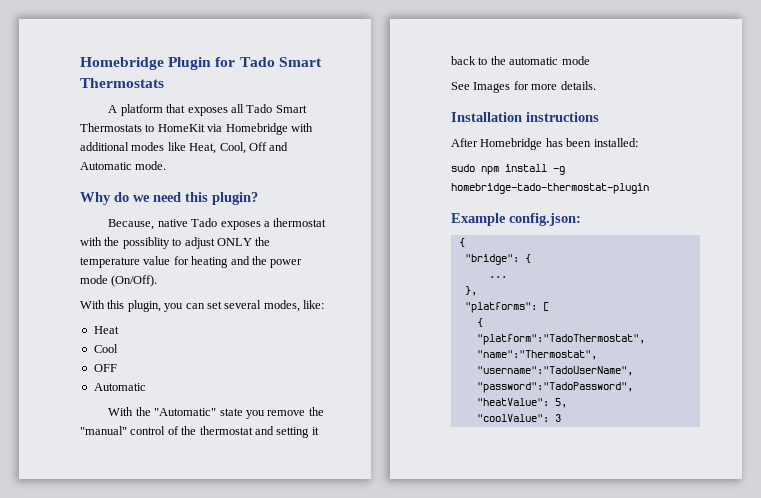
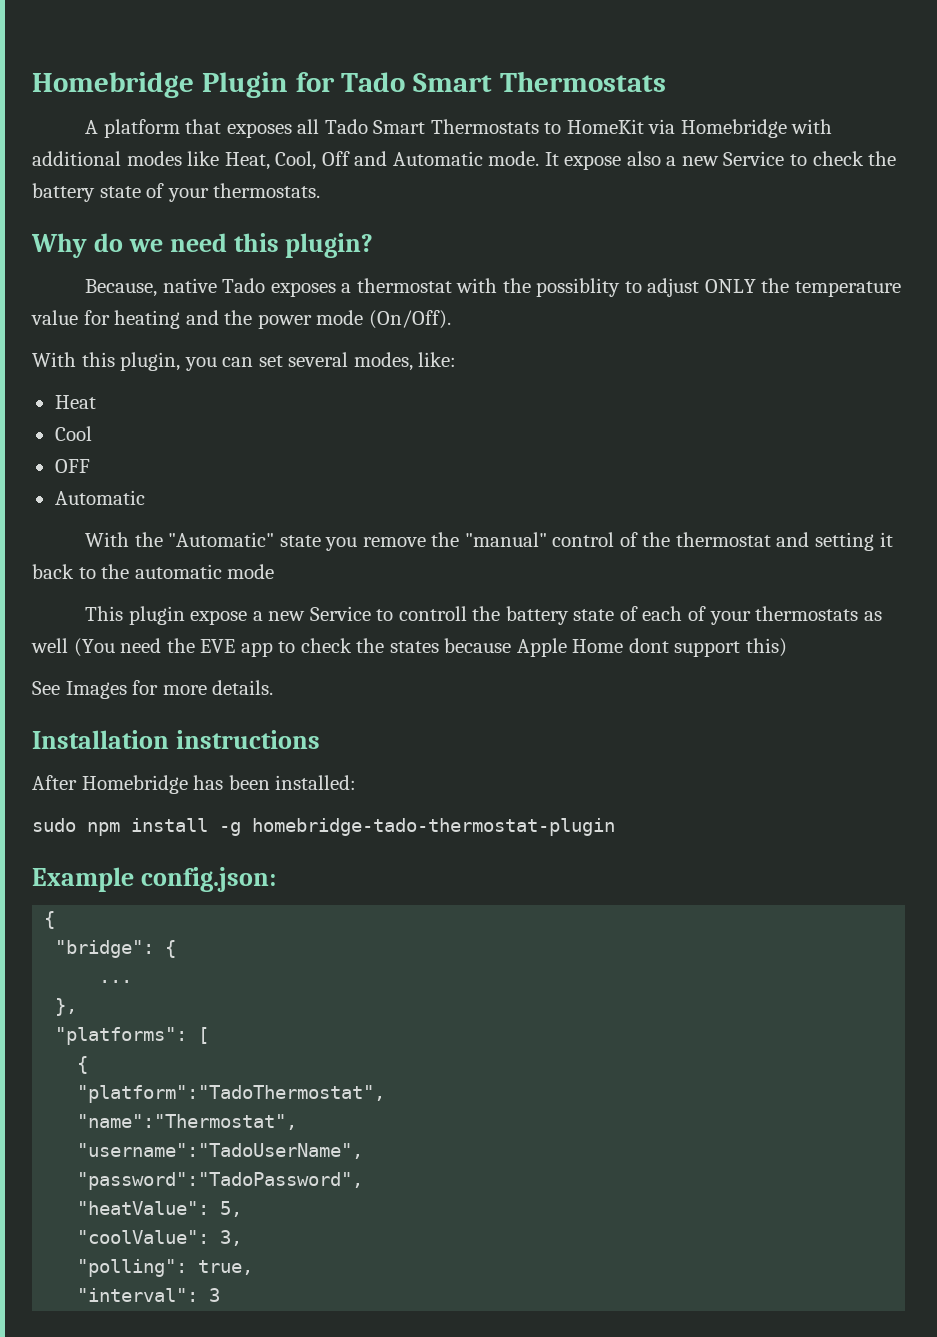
+ It expose also a new Service to check the battery state of your thermostats.
+ This plugin expose a new Service to controll the battery state of each of your thermostats as well (You need the EVE app to check the states because Apple Home dont support this)
- "coolValue": 3
+ "coolValue": 3,
+ "polling": true,
+ "interval": 3

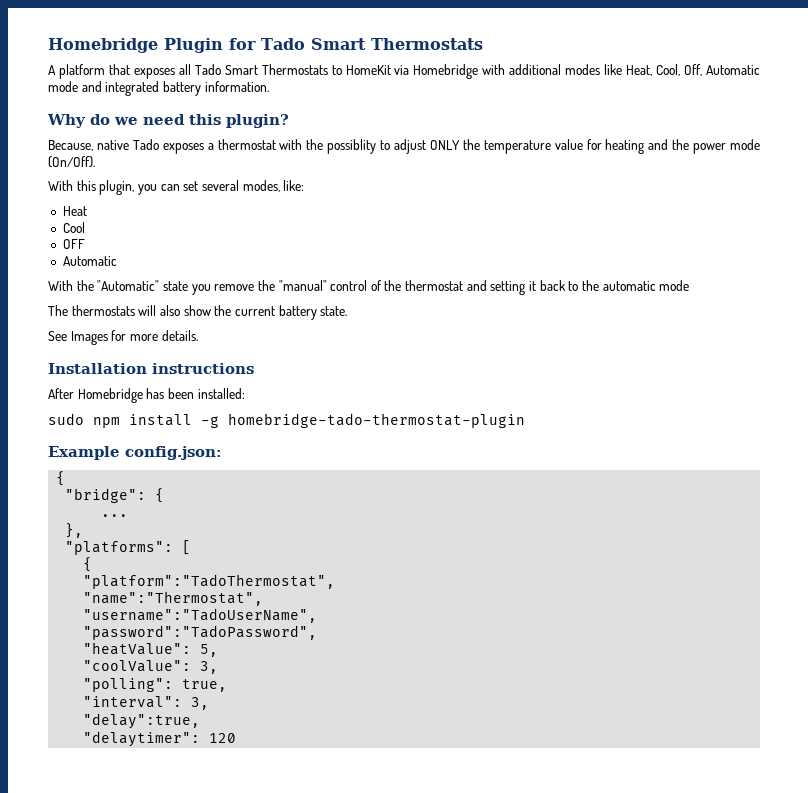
- A platform that exposes all Tado Smart Thermostats to HomeKit via Homebridge with additional modes like Heat, Cool, Off and Automatic mode. It expose also a new Service to check the battery state of your thermostats.
+ A platform that exposes all Tado Smart Thermostats to HomeKit via Homebridge with additional modes like Heat, Cool, Off, Automatic mode and integrated battery information.
- This plugin expose a new Service to controll the battery state of each of your thermostats as well (You need the EVE app to check the states because Apple Home dont support this)
+ The thermostats will also show the current battery state.
- "interval": 3
+ "interval": 3,
+ "delay":true,
+ "delaytimer": 120

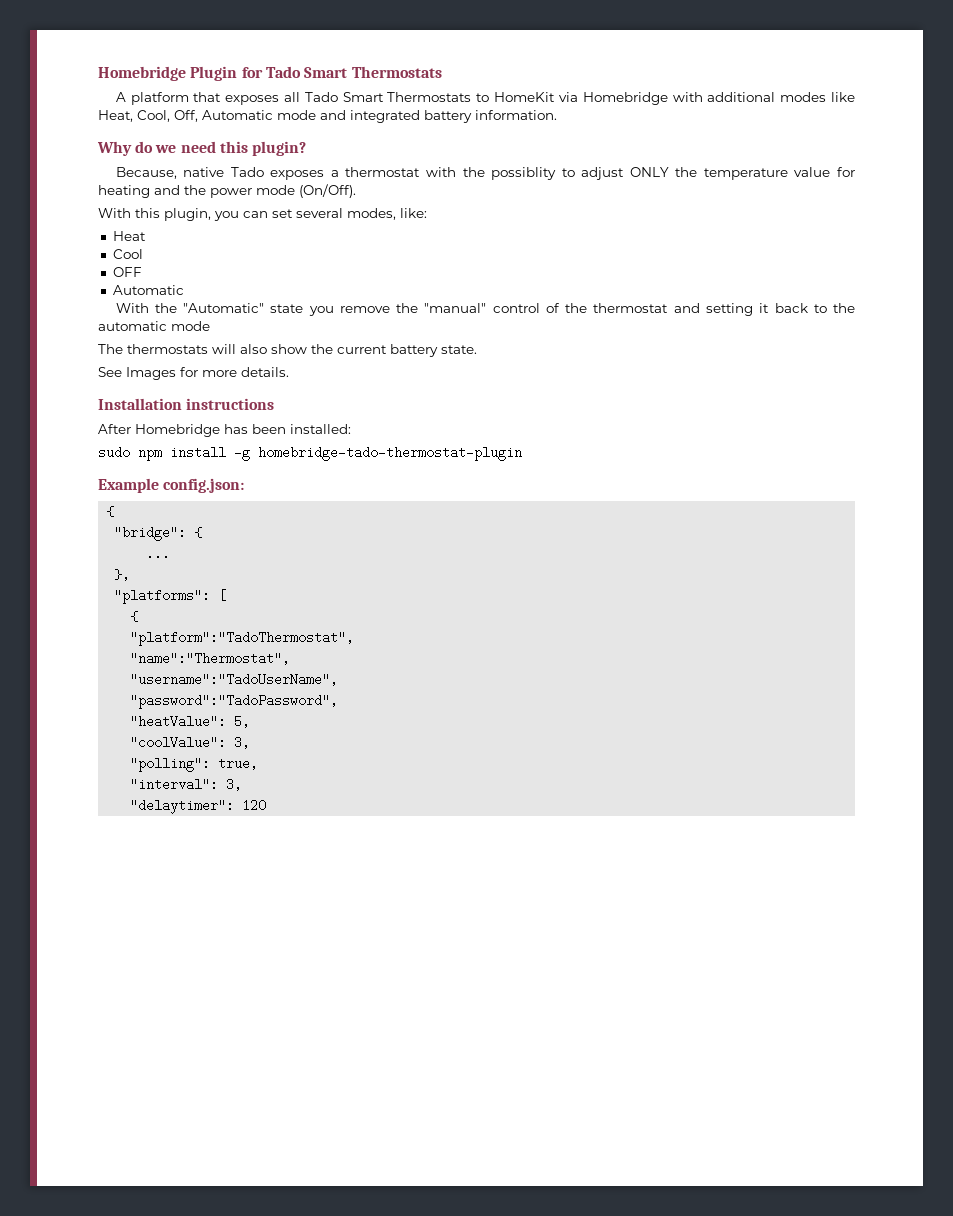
- "delay":true,

